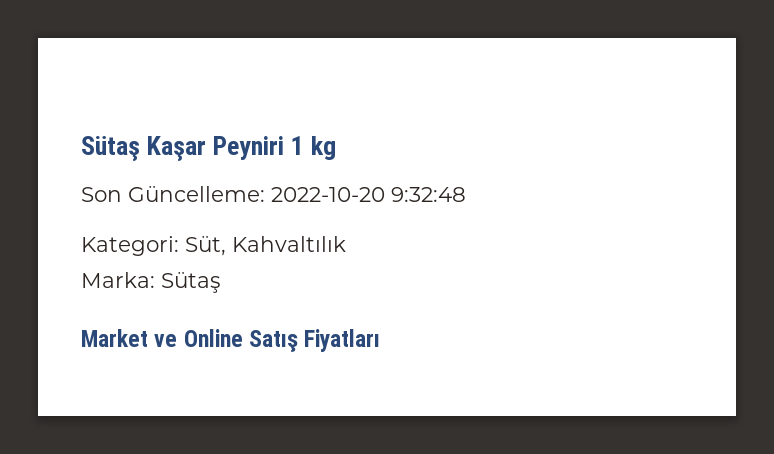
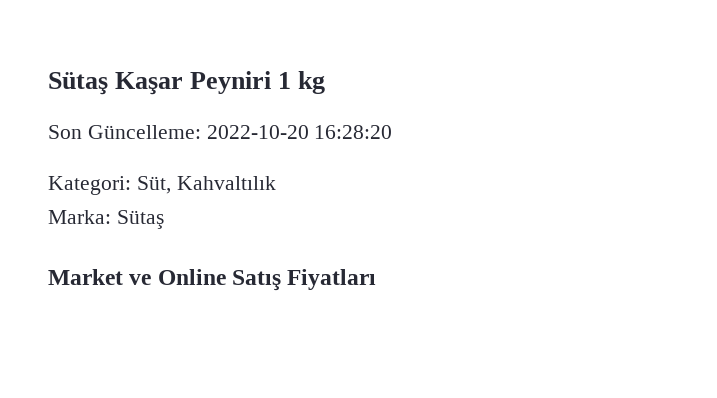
- Son Güncelleme: 2022-10-20 9:32:48
+ Son Güncelleme: 2022-10-20 16:28:20

